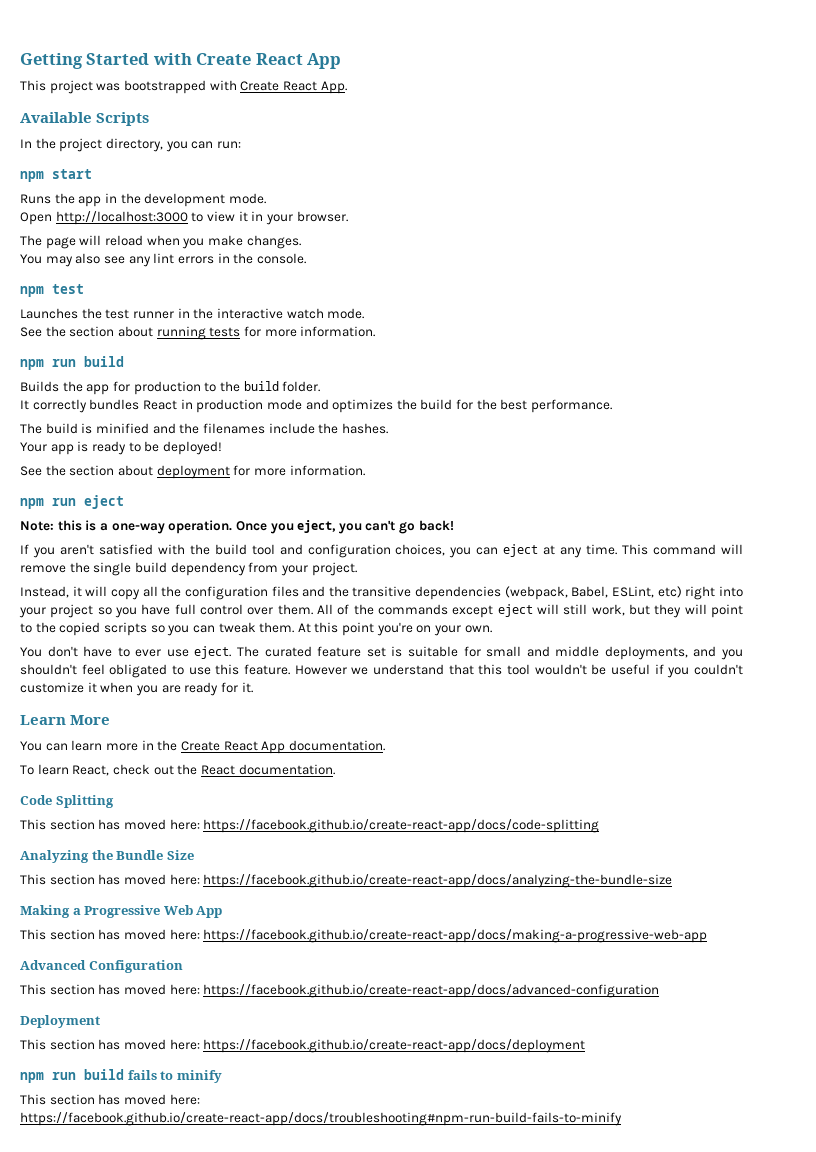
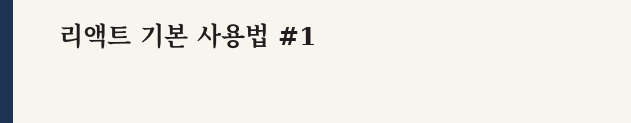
- Getting Started with Create React App
- This project was bootstrapped with Create React App.
- Available Scripts
- In the project directory, you can run:
- npm start
- Runs the app in the development mode.
- Open http://localhost:3000 to view it in your browser.
- The page will reload when you make changes.
- You may also see any lint errors in the console.
- npm test
- Launches the test runner in the interactive watch mode.
- See the section about running tests for more information.
- npm run build
- Builds the app for production to the build folder.
- It correctly bundles React in production mode and optimizes the build for the best performance.
- The build is minified and the filenames include the hashes.
- Your app is ready to be deployed!
- See the section about deployment for more information.
- npm run eject
- Note: this is a one-way operation. Once you eject, you can't go back!
- If you aren't satisfied with the build tool and configuration choices, you can eject at any time. This command will remove the single build dependency from your project.
- Instead, it will copy all the configuration files and the transitive dependencies (webpack, Babel, ESLint, etc) right into your project so you have full control over them. All of the commands except eject will still work, but they will point to the copied scripts so you can tweak them. At this point you're on your own.
- You don't have to ever use eject. The curated feature set is suitable for small and middle deployments, and you shouldn't feel obligated to use this feature. However we understand that this tool wouldn't be useful if you couldn't customize it when you are ready for it.
- Learn More
- You can learn more in the Create React App documentation.
- To learn React, check out the React documentation.
- Code Splitting
- This section has moved here: https://facebook.github.io/create-react-app/docs/code-splitting
- Analyzing the Bundle Size
- This section has moved here: https://facebook.github.io/create-react-app/docs/analyzing-the-bundle-size
- Making a Progressive Web App
- This section has moved here: https://facebook.github.io/create-react-app/docs/making-a-progressive-web-app
- Advanced Configuration
- This section has moved here: https://facebook.github.io/create-react-app/docs/advanced-configuration
- Deployment
- This section has moved here: https://facebook.github.io/create-react-app/docs/deployment
- npm run build fails to minify
- This section has moved here: https://facebook.github.io/create-react-app/docs/troubleshooting#npm-run-build-fails-to-minify
+ 리액트 기본 사용법 #1

